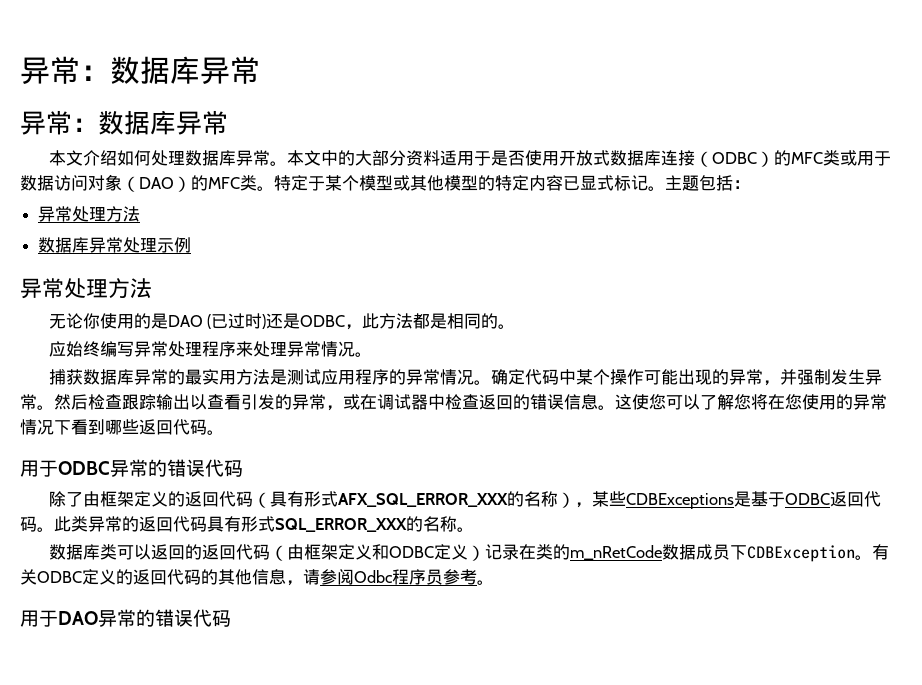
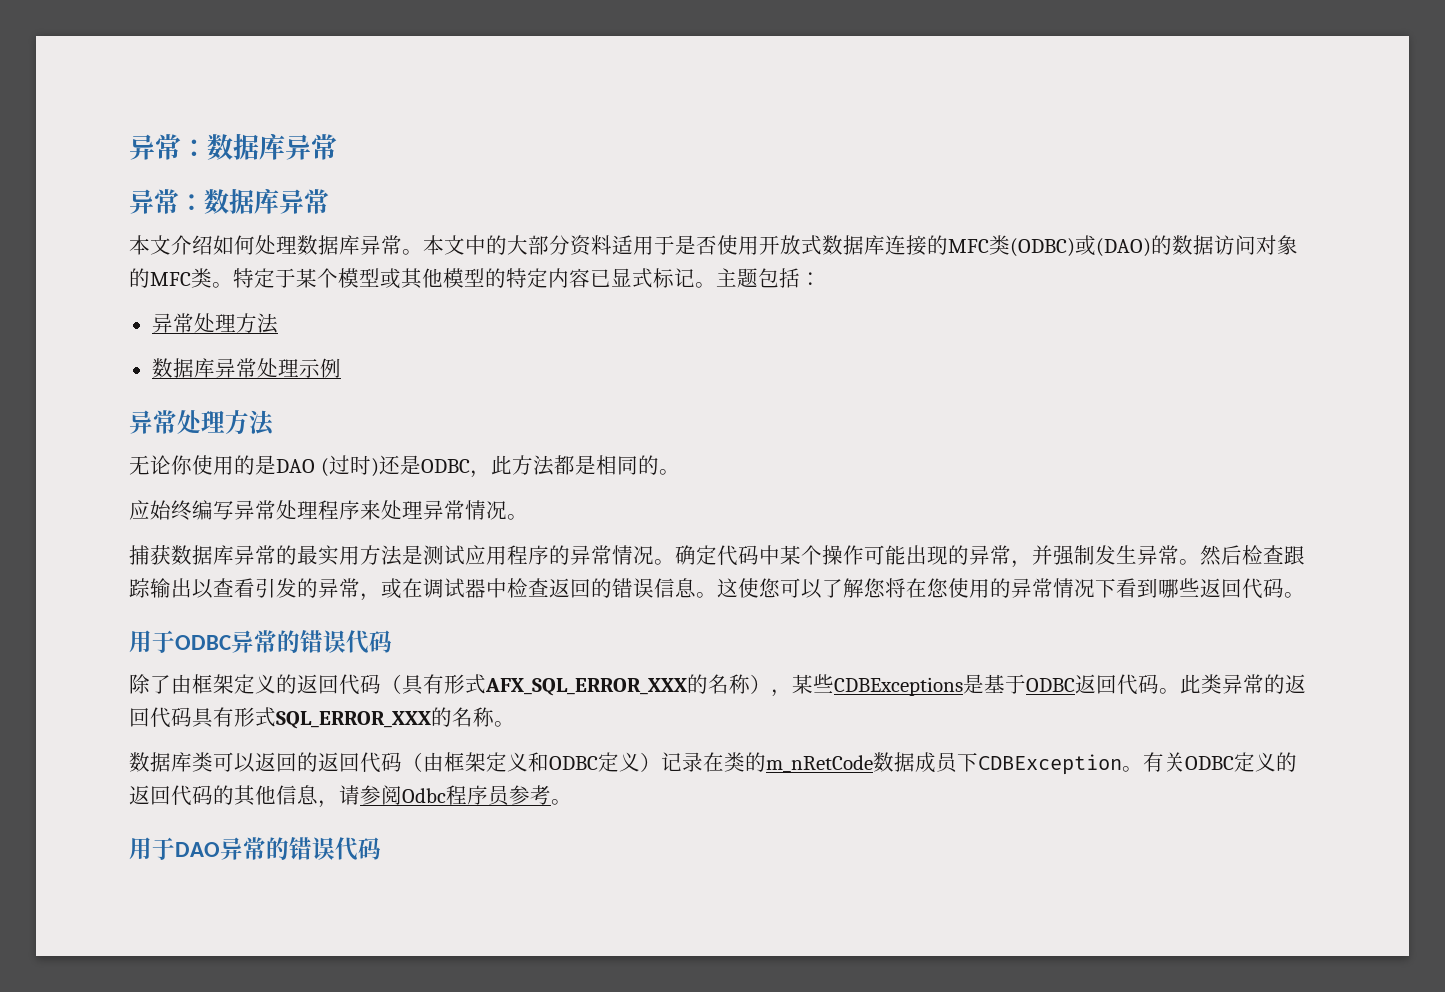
- 本文中的大部分资料适用于是否使用开放式数据库连接（ODBC）的MFC类或用于数据访问对象（DAO）的MFC类。
+ 本文中的大部分资料适用于是否使用开放式数据库连接的MFC类(ODBC)或(DAO)的数据访问对象的MFC类。
- 无论你使用的是DAO (已过时)还是ODBC，此方法都是相同的。
+ 无论你使用的是DAO (过时)还是ODBC，此方法都是相同的。

